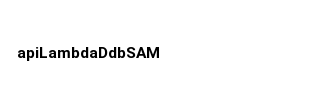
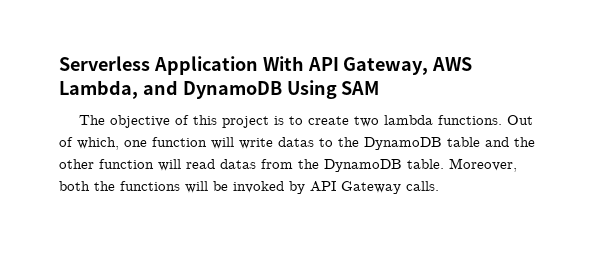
- apiLambdaDdbSAM
+ Serverless Application With API Gateway, AWS Lambda, and DynamoDB Using SAM
+ The objective of this project is to create two lambda functions. Out of which, one function will write datas to the DynamoDB table and the other function will read datas from the DynamoDB table. Moreover, both the functions will be invoked by API Gateway calls.

